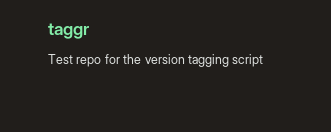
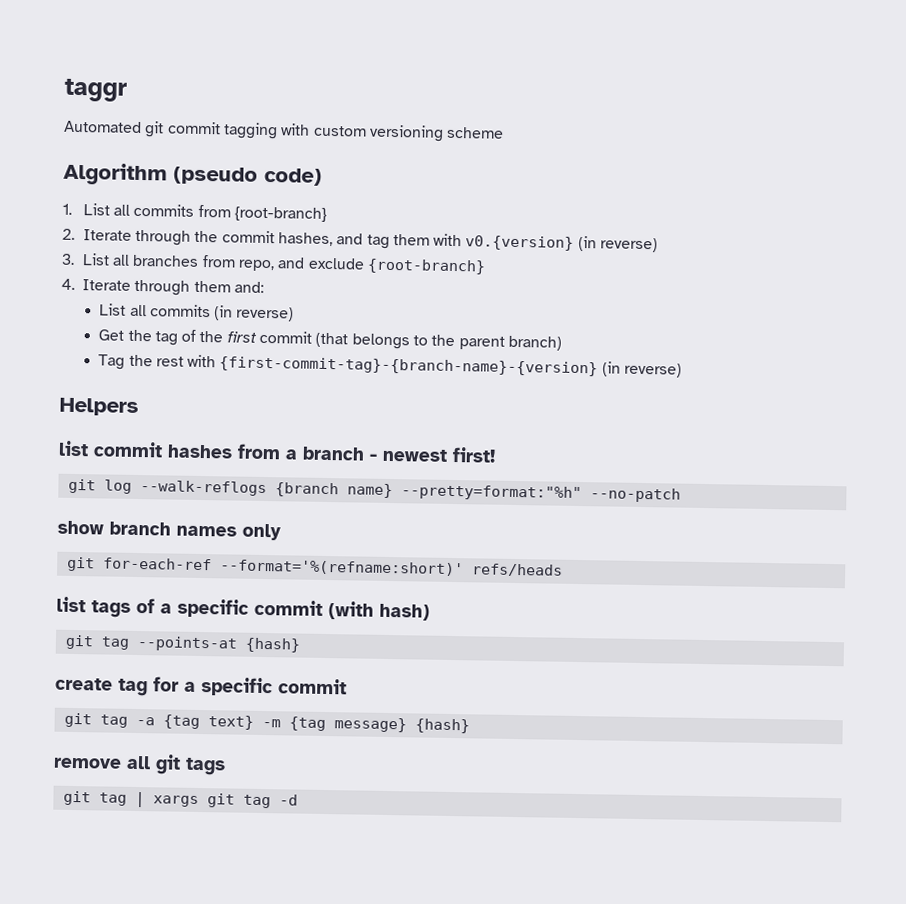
- Test repo for the version tagging script
+ Automated git commit tagging with custom versioning scheme
+ Algorithm (pseudo code)
+ 1. List all commits from {root-branch}
+ 2. Iterate through the commit hashes, and tag them with v0.{version} (in reverse)
+ 3. List all branches from repo, and exclude {root-branch}
+ 4. Iterate through them and:
+ List all commits (in reverse)
+ Get the tag of the first commit (that belongs to the parent branch)
+ Tag the rest with {first-commit-tag}-{branch-name}-{version} (in reverse)
+ Helpers
+ list commit hashes from a branch - newest first!
+ git log --walk-reflogs {branch name} --pretty=format:"%h" --no-patch
+ show branch names only
+ git for-each-ref --format='%(refname:short)' refs/heads
+ list tags of a specific commit (with hash)
+ git tag --points-at {hash}
+ create tag for a specific commit
+ git tag -a {tag text} -m {tag message} {hash}
+ remove all git tags
+ git tag | xargs git tag -d

